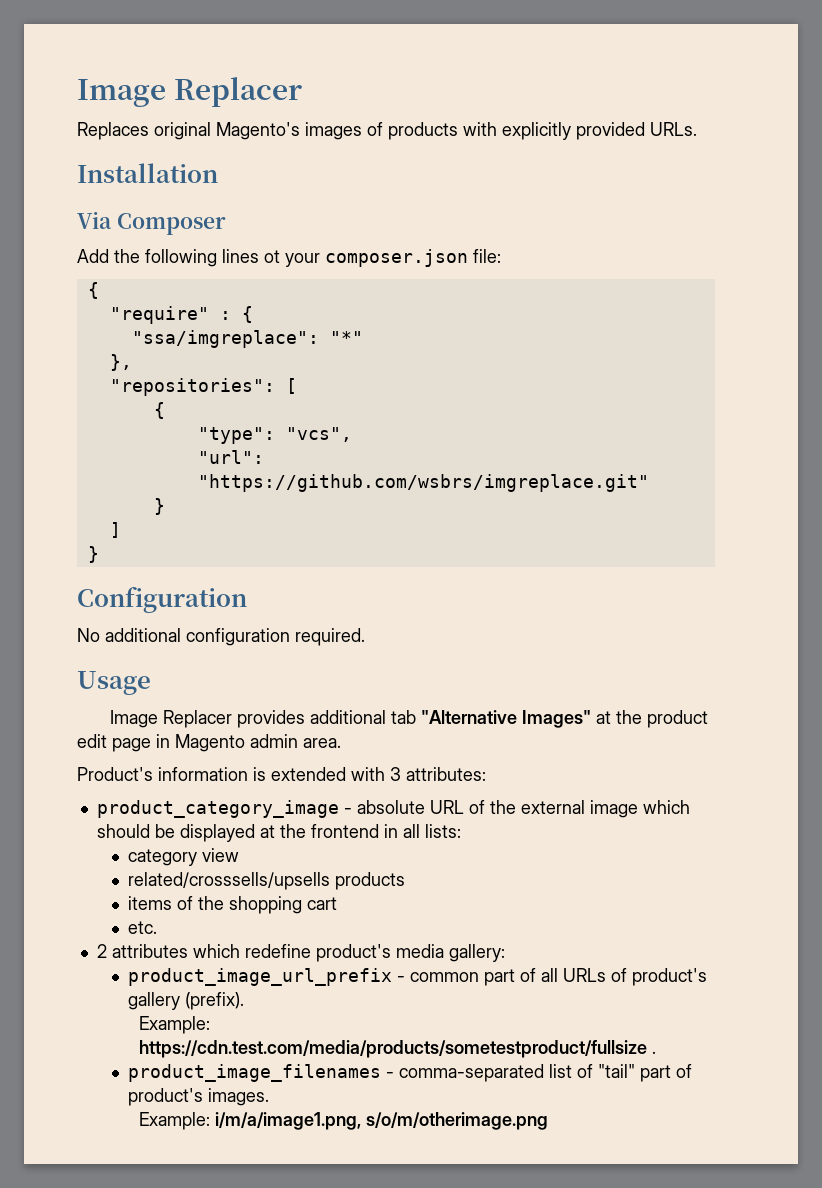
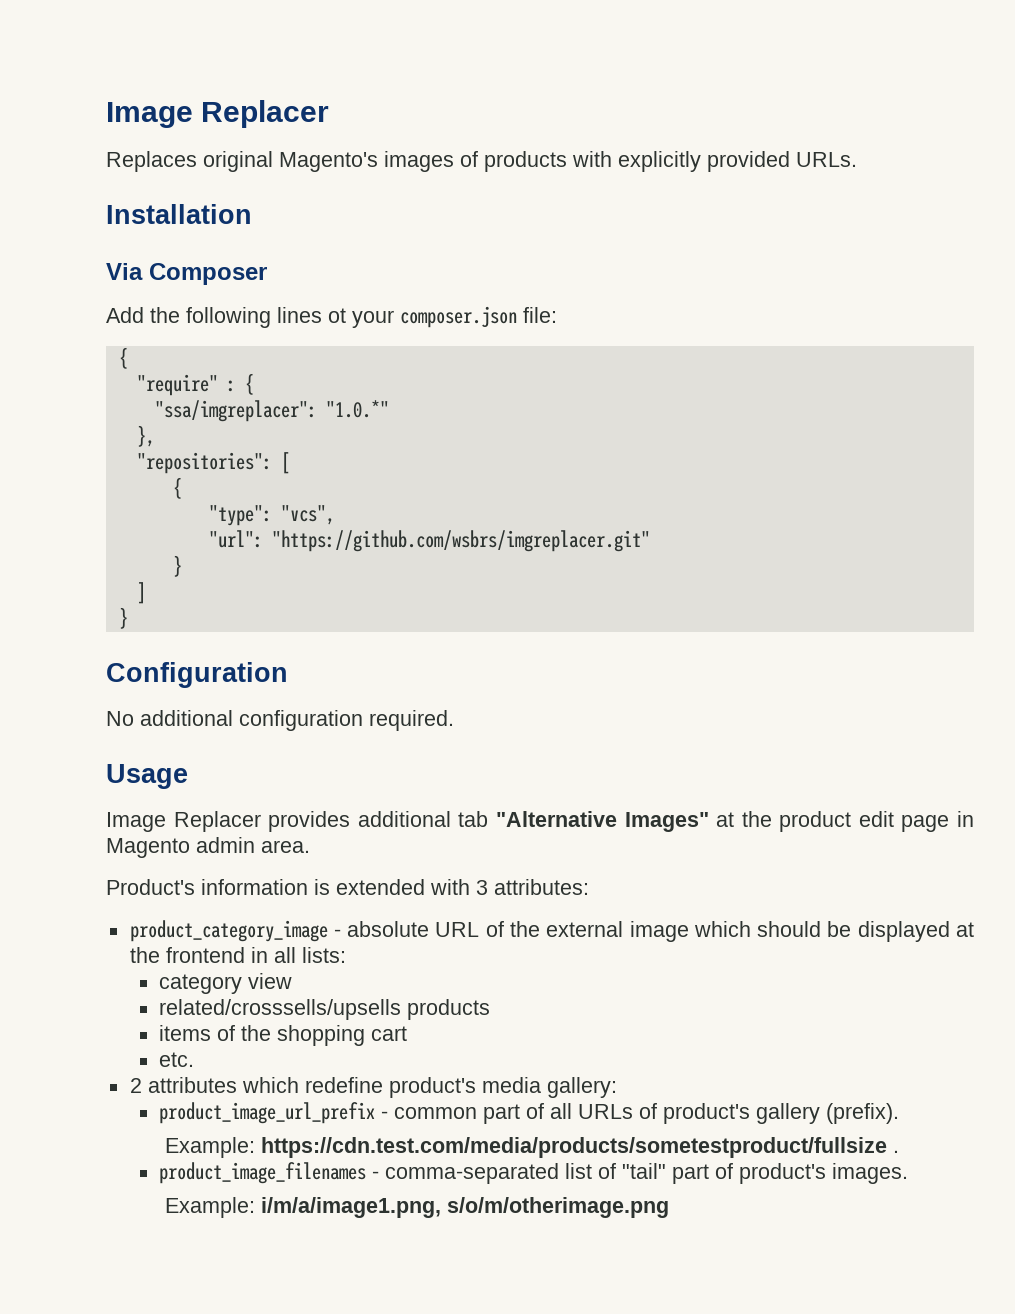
- "ssa/imgreplace": "*"
+ "ssa/imgreplacer": "1.0.*"
- "url": "https://github.com/wsbrs/imgreplace.git"
+ "url": "https://github.com/wsbrs/imgreplacer.git"

